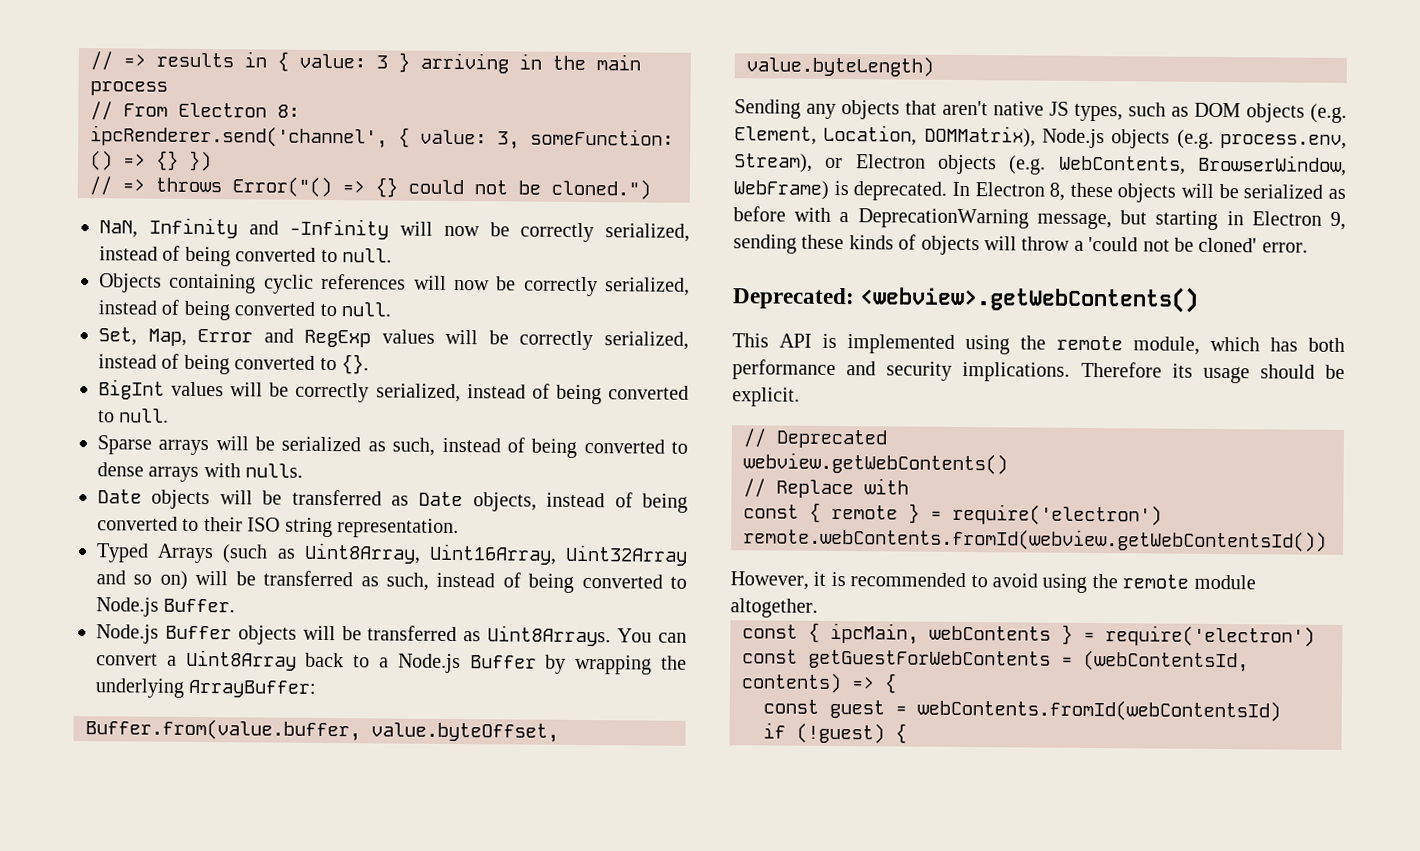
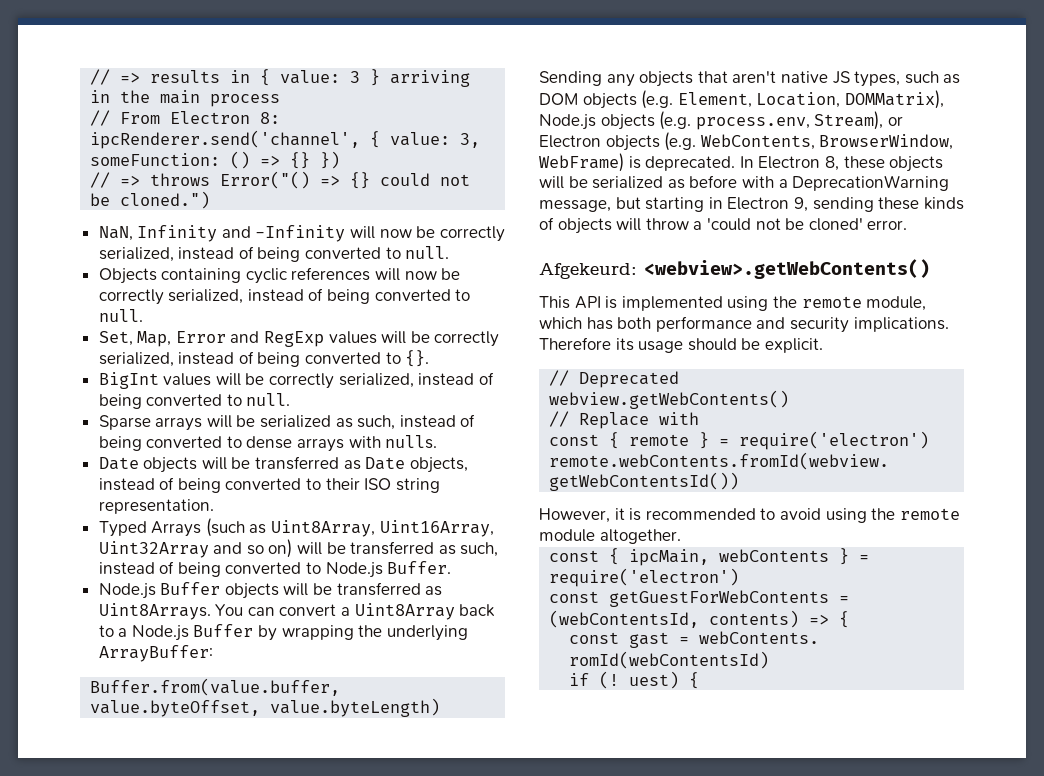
- Deprecated: <webview>.getWebContents()
+ Afgekeurd: <webview>.getWebContents()
- const guest = webContents.fromId(webContentsId)
+ const gast = webContents. romId(webContentsId)
- if (!guest) {
+ if (! uest) {

